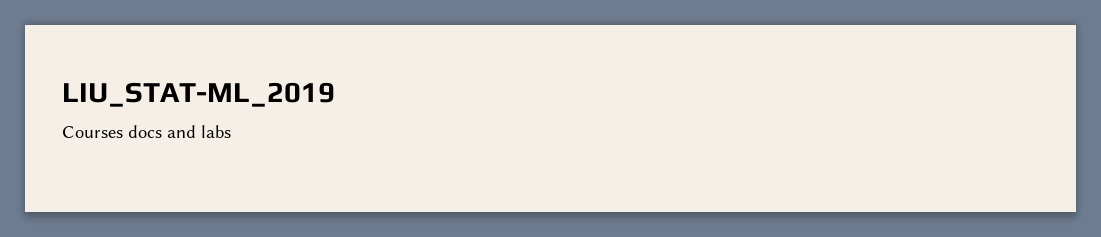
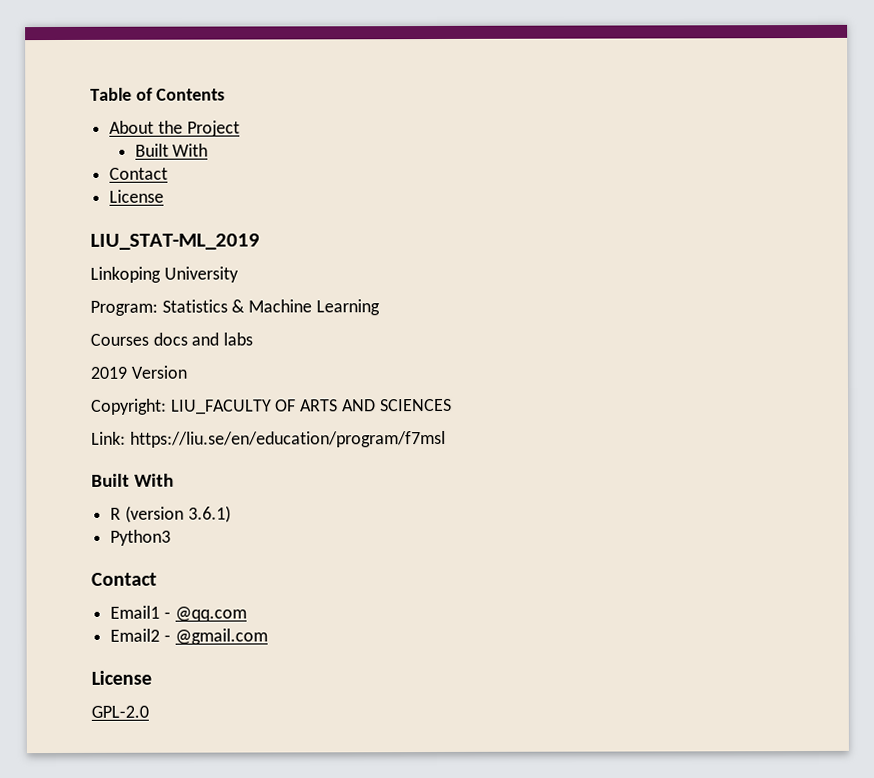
+ Table of Contents
+ About the Project
+ Built With
+ Contact
+ License
  LIU_STAT-ML_2019
+ Linkoping University
+ Program: Statistics & Machine Learning
  Courses docs and labs
+ 2019 Version
+ Copyright: LIU_FACULTY OF ARTS AND SCIENCES
+ Link: https://liu.se/en/education/program/f7msl
+ Built With
+ R (version 3.6.1)
+ Python3
+ Contact
+ Email1 - @qq.com
+ Email2 - @gmail.com
+ License
+ GPL-2.0

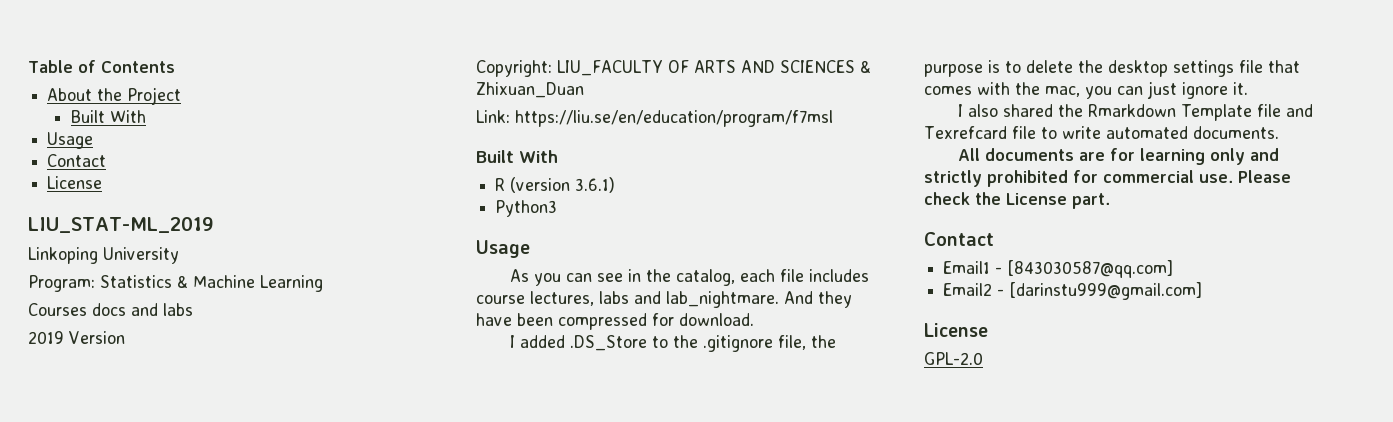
  About the Project
  Built With
+ Usage
- Copyright: LIU_FACULTY OF ARTS AND SCIENCES
+ Copyright: LIU_FACULTY OF ARTS AND SCIENCES & Zhixuan_Duan
  Python3
+ Usage
+ As you can see in the catalog, each file includes course lectures, labs and lab_nightmare. And they have been compressed for download.
+ I added .DS_Store to the .gitignore file, the purpose is to delete the desktop settings file that comes with the mac, you can just ignore it.
+ I also shared the Rmarkdown Template file and Texrefcard file to write automated documents.
+ All documents are for learning only and strictly prohibited for commercial use. Please check the License part.
- Email1 - @qq.com
+ Email1 - [843030587@qq.com]
- Email2 - @gmail.com
+ Email2 - [darinstu999@gmail.com]

